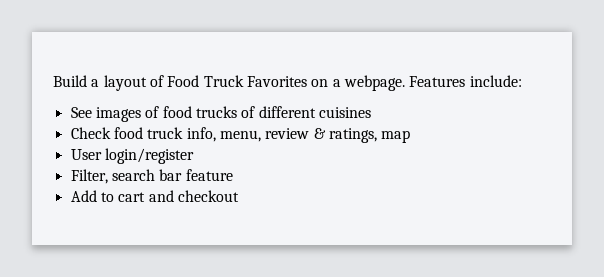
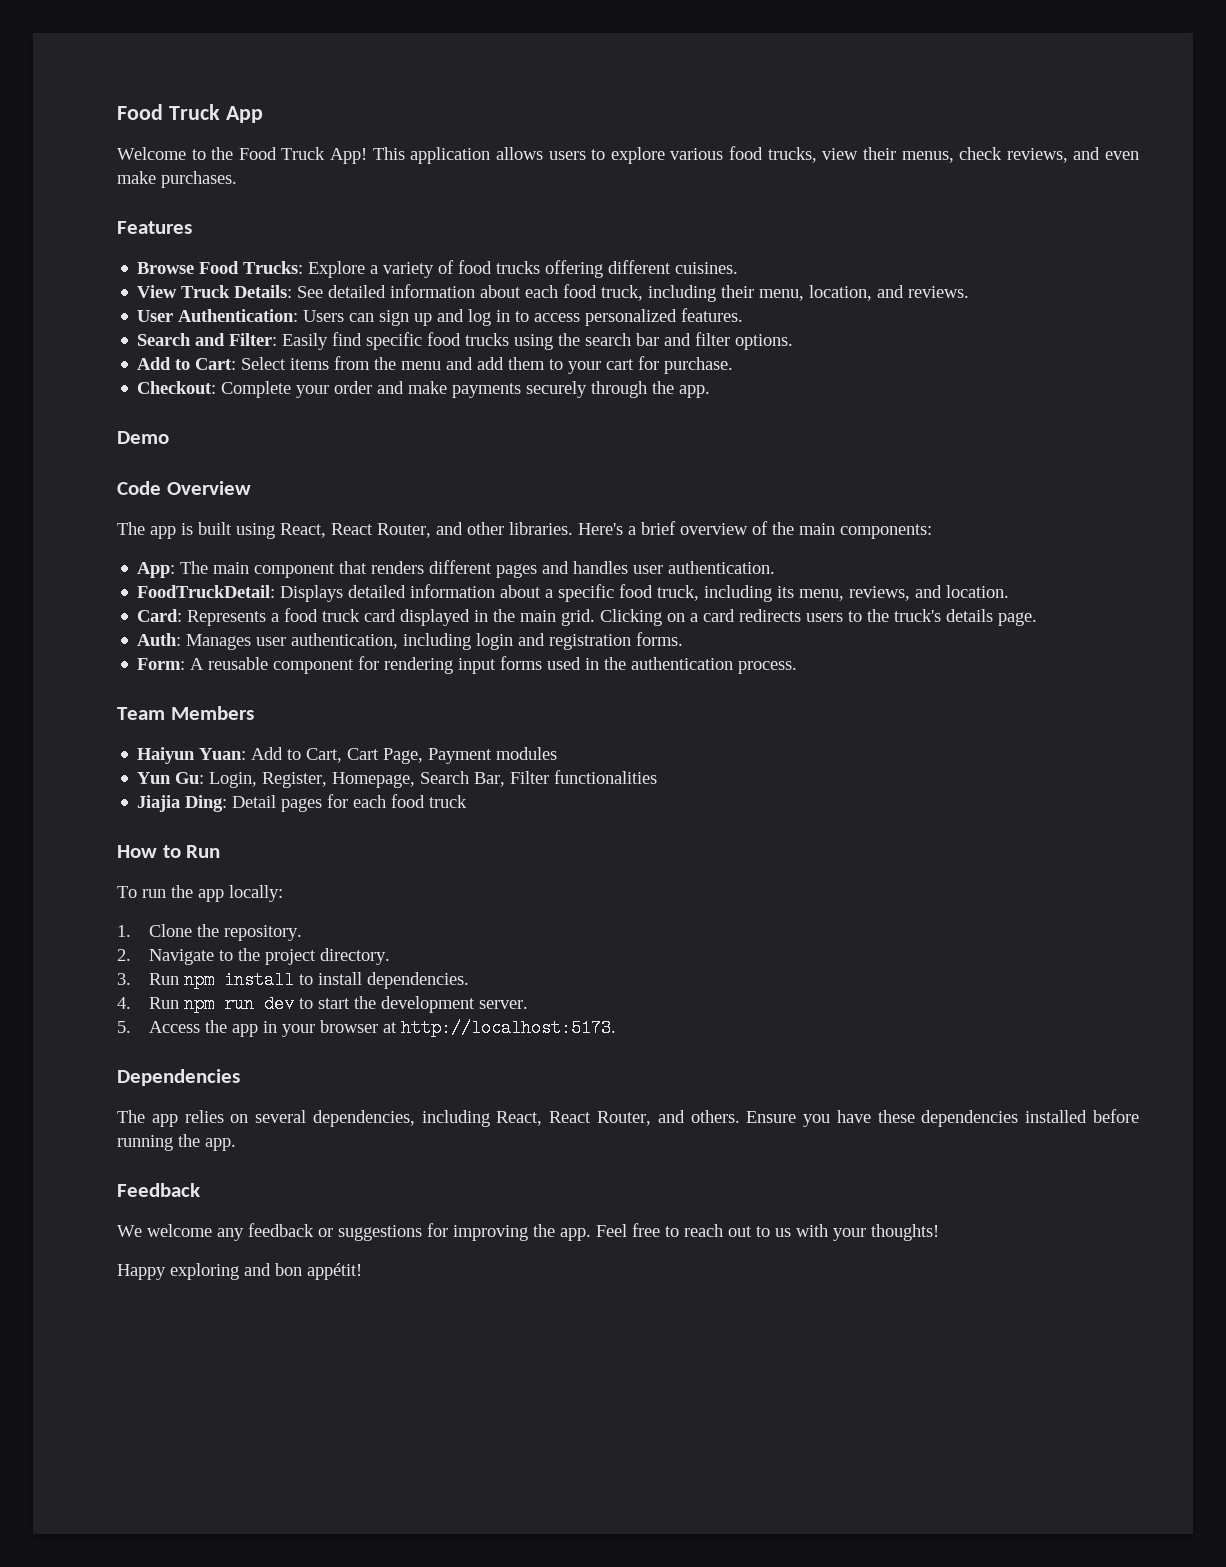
- Build a layout of Food Truck Favorites on a webpage. Features include:
- See images of food trucks of different cuisines
- Check food truck info, menu, review & ratings, map
- User login/register
- Filter, search bar feature
- Add to cart and checkout
+ Food Truck App
+ Welcome to the Food Truck App! This application allows users to explore various food trucks, view their menus, check reviews, and even make purchases.
+ Features
+ Browse Food Trucks: Explore a variety of food trucks offering different cuisines.
+ View Truck Details: See detailed information about each food truck, including their menu, location, and reviews.
+ User Authentication: Users can sign up and log in to access personalized features.
+ Search and Filter: Easily find specific food trucks using the search bar and filter options.
+ Add to Cart: Select items from the menu and add them to your cart for purchase.
+ Checkout: Complete your order and make payments securely through the app.
+ Demo
+ Code Overview
+ The app is built using React, React Router, and other libraries. Here's a brief overview of the main components:
+ App: The main component that renders different pages and handles user authentication.
+ FoodTruckDetail: Displays detailed information about a specific food truck, including its menu, reviews, and location.
+ Card: Represents a food truck card displayed in the main grid. Clicking on a card redirects users to the truck's details page.
+ Auth: Manages user authentication, including login and registration forms.
+ Form: A reusable component for rendering input forms used in the authentication process.
+ Team Members
+ Haiyun Yuan: Add to Cart, Cart Page, Payment modules
+ Yun Gu: Login, Register, Homepage, Search Bar, Filter functionalities
+ Jiajia Ding: Detail pages for each food truck
+ How to Run
+ To run the app locally:
+ 1. Clone the repository.
+ 2. Navigate to the project directory.
+ 3. Run npm install to install dependencies.
+ 4. Run npm run dev to start the development server.
+ 5. Access the app in your browser at http://localhost:5173.
+ Dependencies
+ The app relies on several dependencies, including React, React Router, and others. Ensure you have these dependencies installed before running the app.
+ Feedback
+ We welcome any feedback or suggestions for improving the app. Feel free to reach out to us with your thoughts!
+ Happy exploring and bon appétit!

